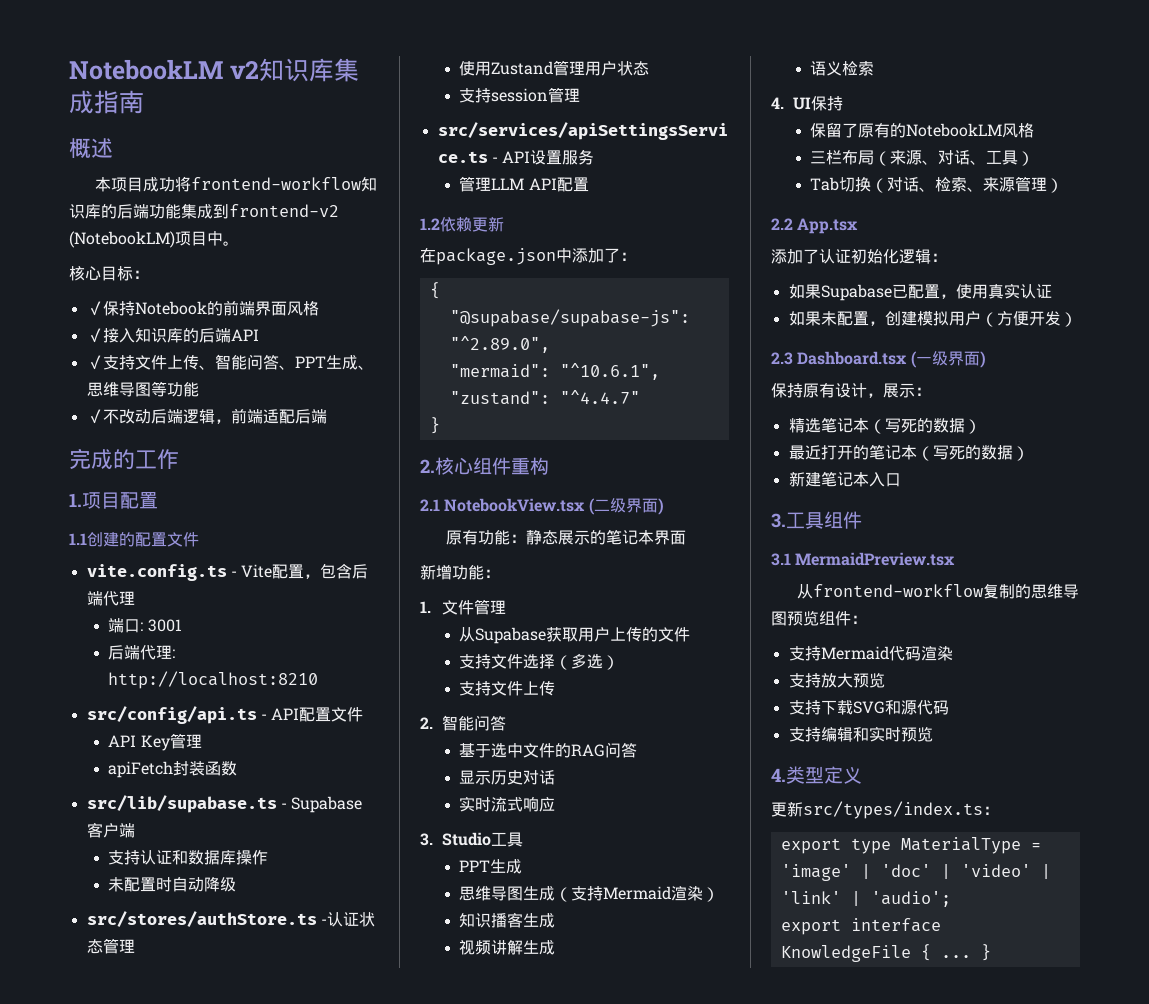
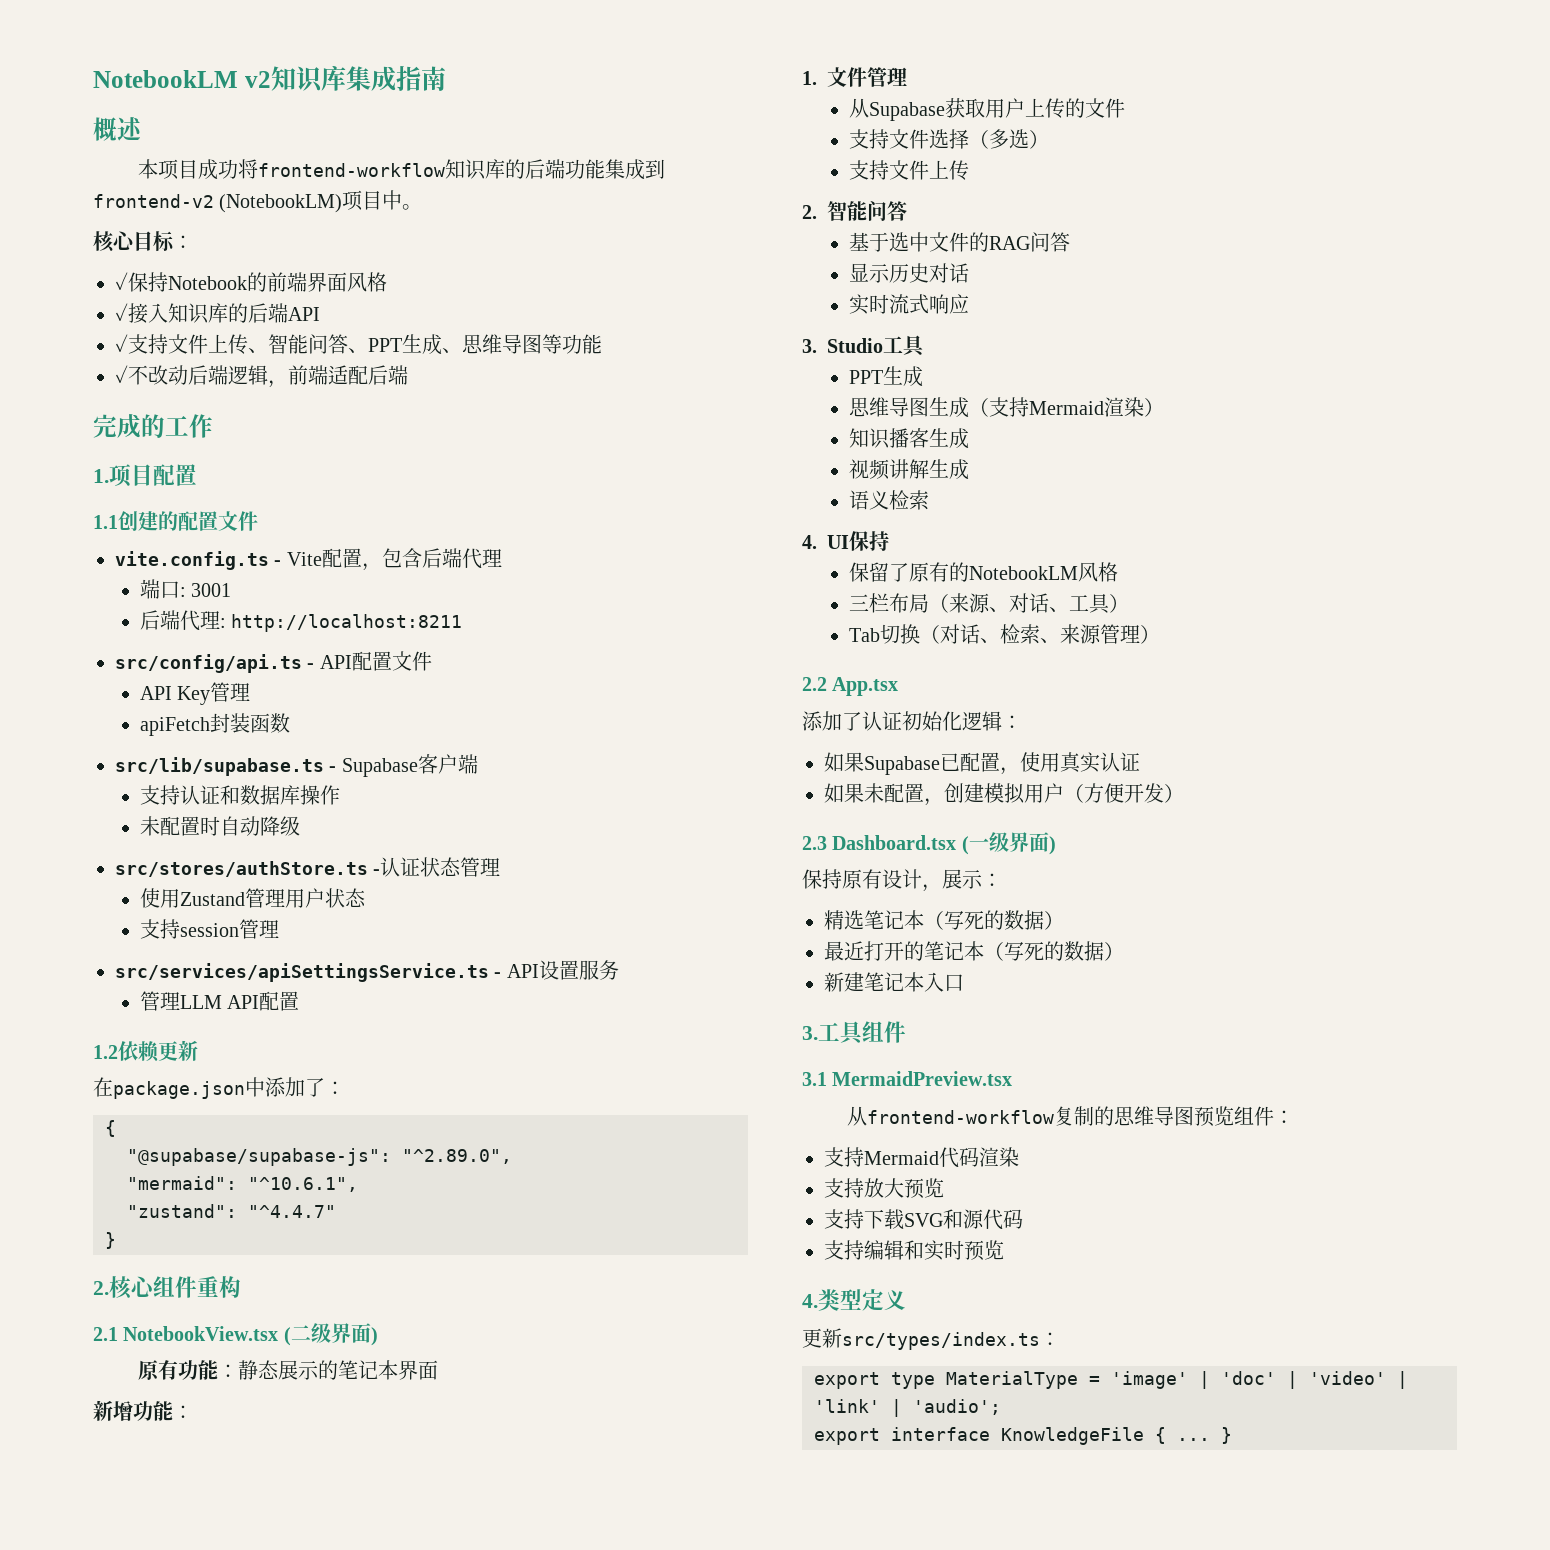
- 后端代理: http://localhost:8210
+ 后端代理: http://localhost:8211

